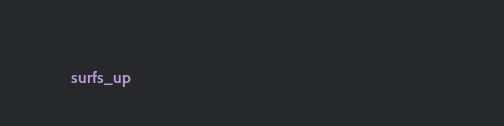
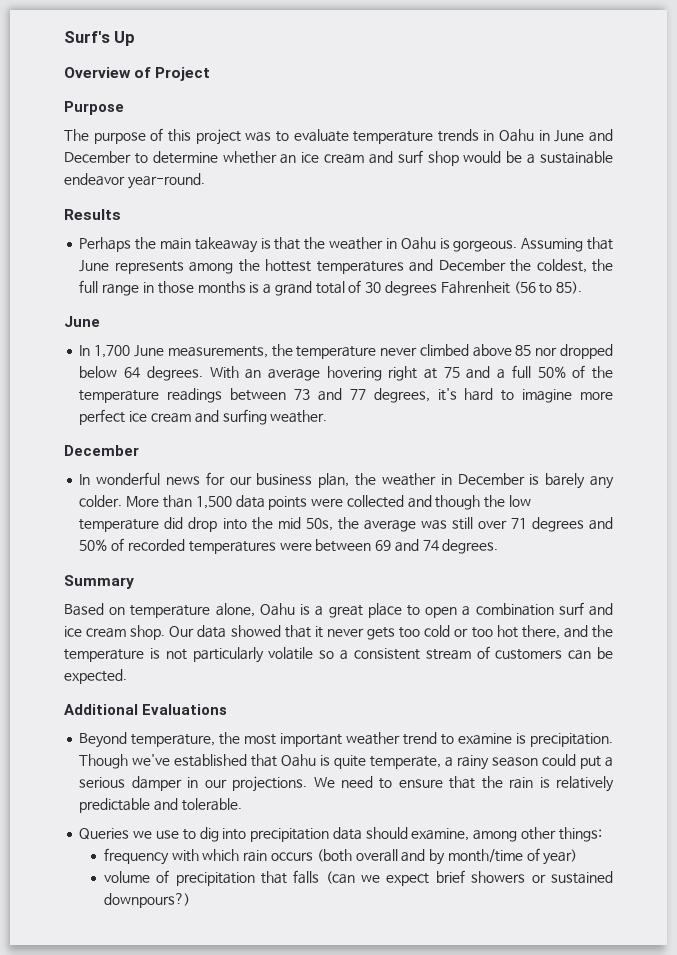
- surfs_up
+ Surf's Up
+ Overview of Project
+ Purpose
+ The purpose of this project was to evaluate temperature trends in Oahu in June and December to determine whether an ice cream and surf shop would be a sustainable endeavor year-round.
+ Results
+ Perhaps the main takeaway is that the weather in Oahu is gorgeous. Assuming that June represents among the hottest temperatures and December the coldest, the full range in those months is a grand total of 30 degrees Fahrenheit (56 to 85).
+ June
+ In 1,700 June measurements, the temperature never climbed above 85 nor dropped below 64 degrees. With an average hovering right at 75 and a full 50% of the temperature readings between 73 and 77 degrees, it's hard to imagine more perfect ice cream and surfing weather.
+ December
+ In wonderful news for our business plan, the weather in December is barely any colder. More than 1,500 data points were collected and though the low temperature did drop into the mid 50s, the average was still over 71 degrees and 50% of recorded temperatures were between 69 and 74 degrees.
+ Summary
+ Based on temperature alone, Oahu is a great place to open a combination surf and ice cream shop. Our data showed that it never gets too cold or too hot there, and the temperature is not particularly volatile so a consistent stream of customers can be expected.
+ Additional Evaluations
+ Beyond temperature, the most important weather trend to examine is precipitation. Though we've established that Oahu is quite temperate, a rainy season could put a serious damper in our projections. We need to ensure that the rain is relatively predictable and tolerable.
+ Queries we use to dig into precipitation data should examine, among other things:
+ frequency with which rain occurs (both overall and by month/time of year)
+ volume of precipitation that falls (can we expect brief showers or sustained downpours?)

